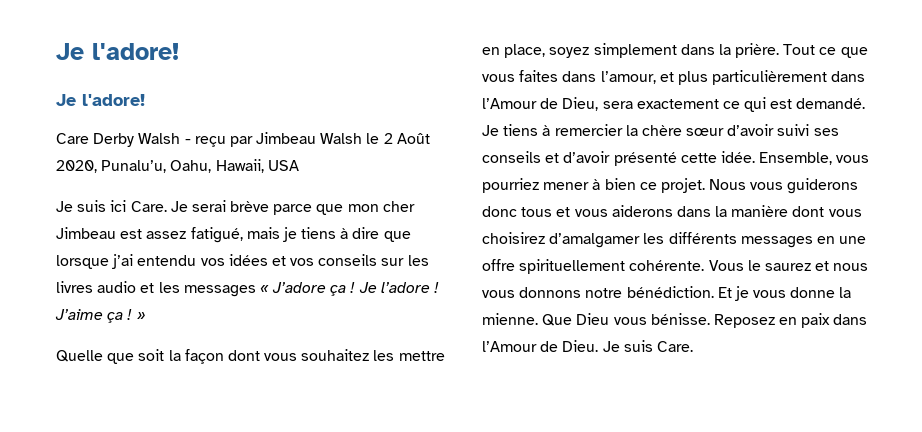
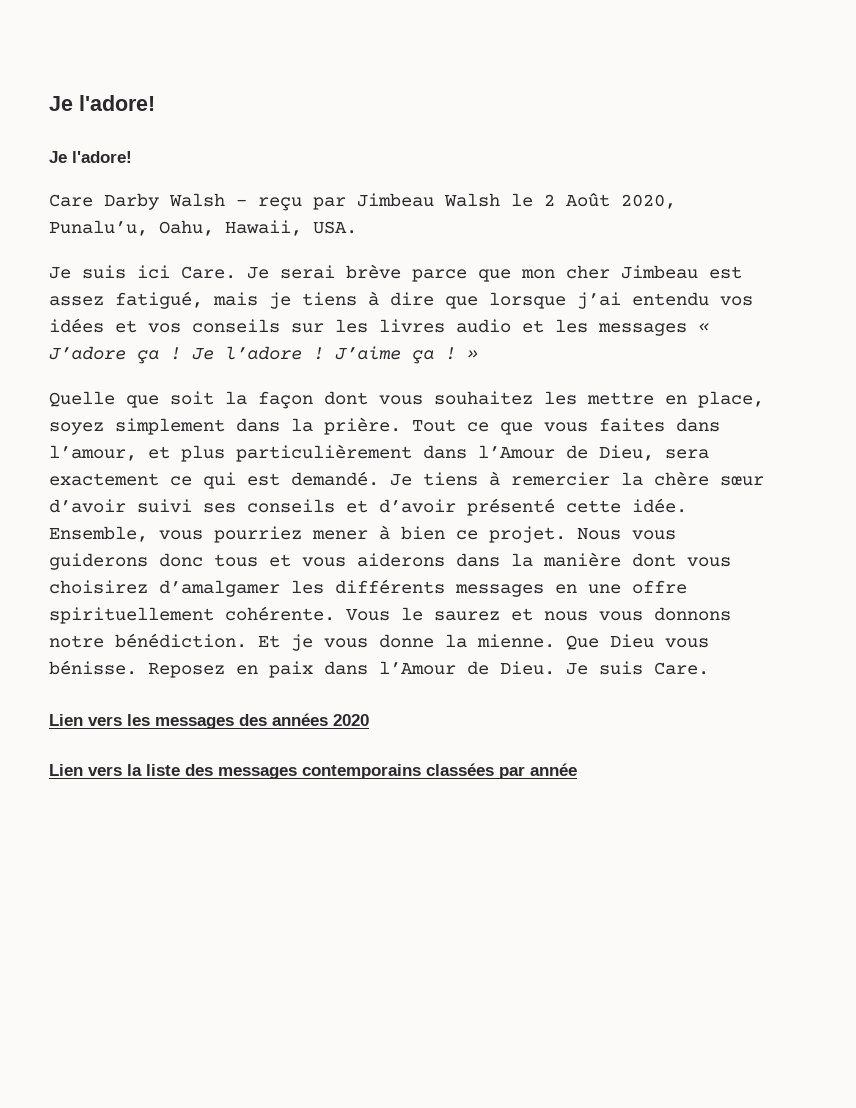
- Care Derby Walsh - reçu par Jimbeau Walsh le 2 Août 2020, Punalu’u, Oahu, Hawaii, USA
+ Care Darby Walsh - reçu par Jimbeau Walsh le 2 Août 2020, Punalu’u, Oahu, Hawaii, USA.
+ Lien vers les messages des années 2020
+ Lien vers la liste des messages contemporains classées par année

